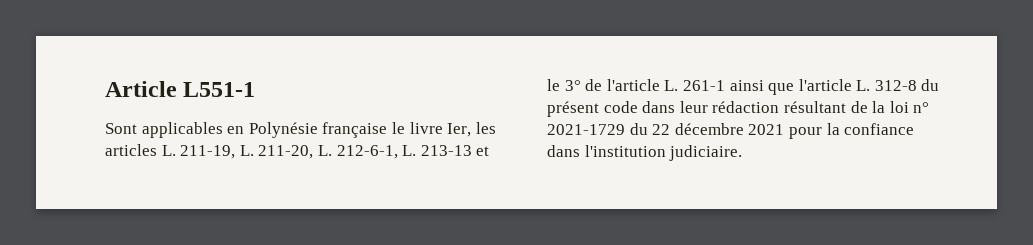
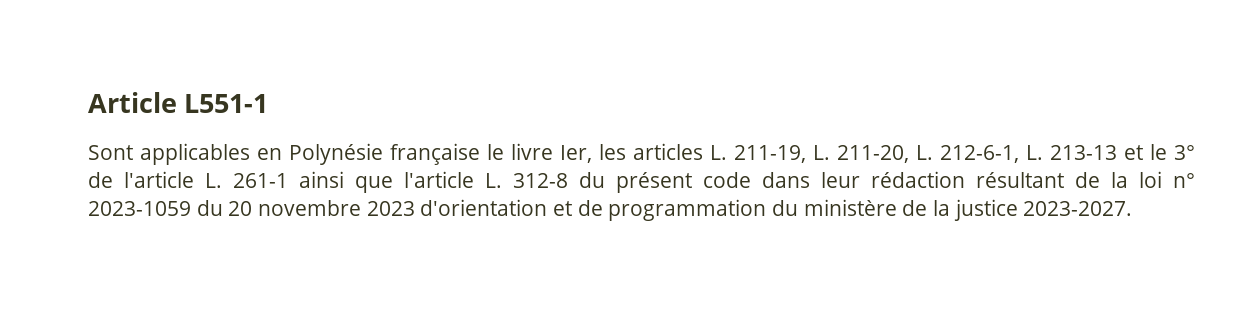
- Sont applicables en Polynésie française le livre Ier, les articles L. 211-19, L. 211-20, L. 212-6-1, L. 213-13 et le 3° de l'article L. 261-1 ainsi que l'article L. 312-8 du présent code dans leur rédaction résultant de la loi n° 2021-1729 du 22 décembre 2021 pour la confiance dans l'institution judiciaire.
+ Sont applicables en Polynésie française le livre Ier, les articles L. 211-19, L. 211-20, L. 212-6-1, L. 213-13 et le 3° de l'article L. 261-1 ainsi que l'article L. 312-8 du présent code dans leur rédaction résultant de la loi n° 2023-1059 du 20 novembre 2023 d'orientation et de programmation du ministère de la justice 2023-2027.

